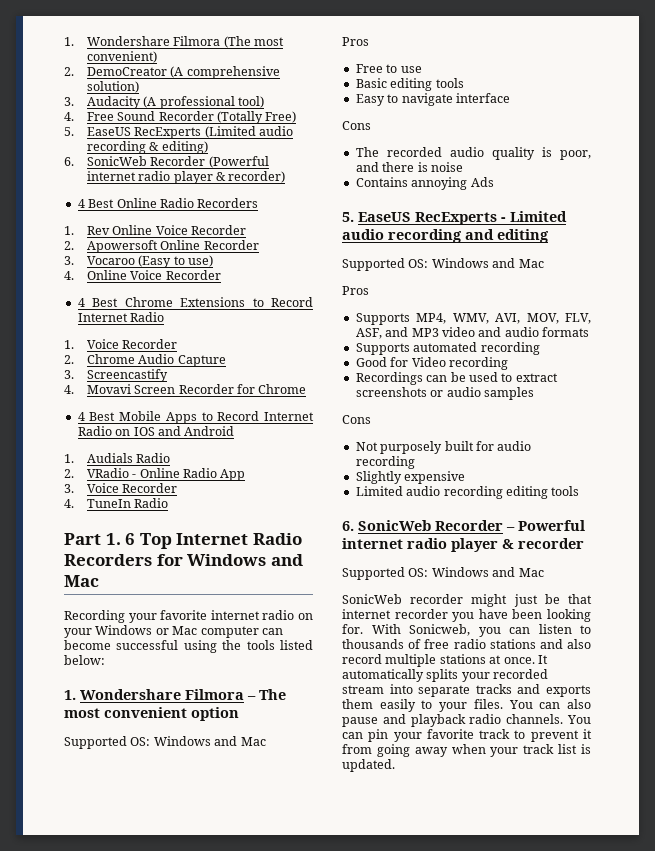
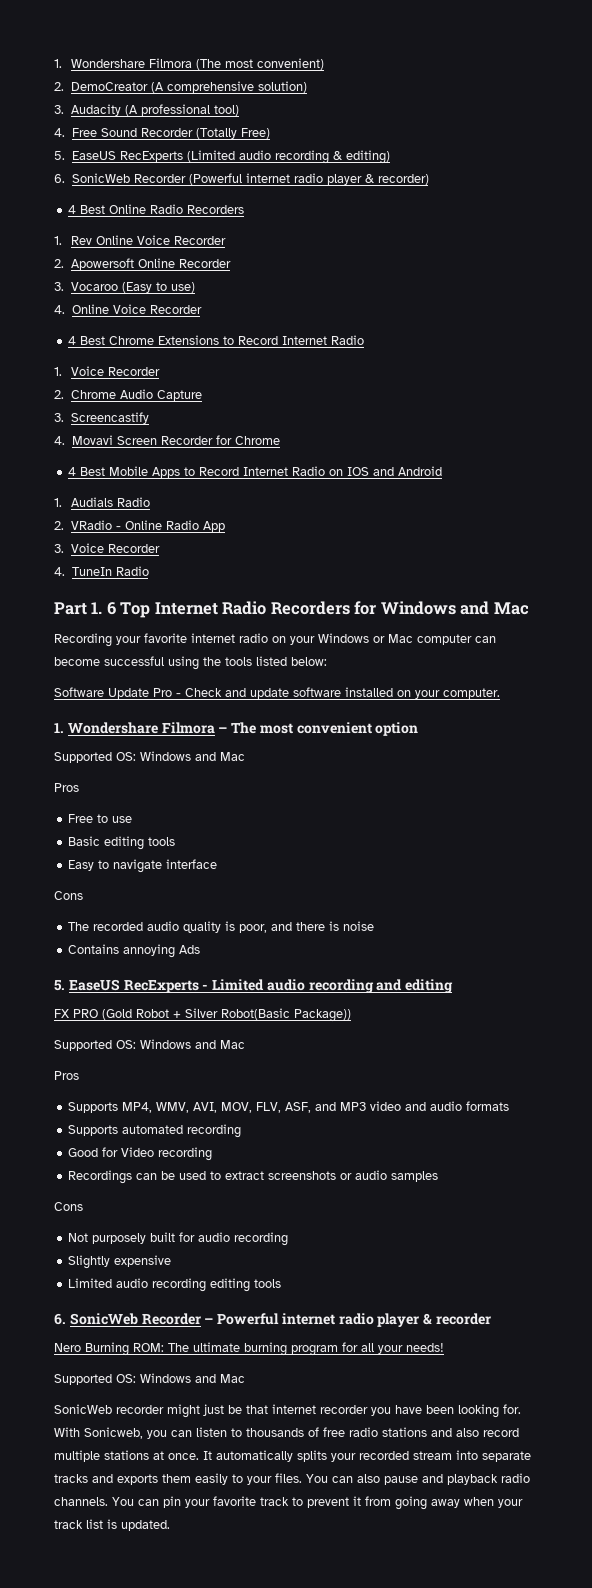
+ Software Update Pro - Check and update software installed on your computer.
+ FX PRO (Gold Robot + Silver Robot(Basic Package))
+ Nero Burning ROM: The ultimate burning program for all your needs!

